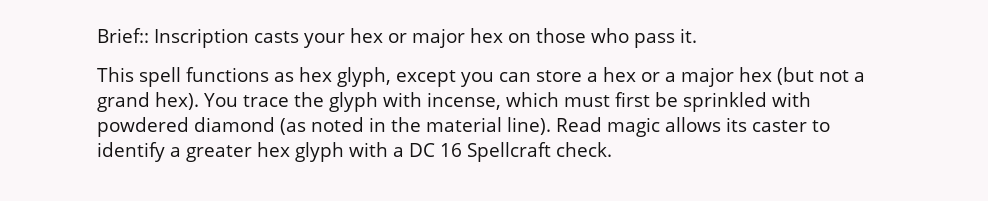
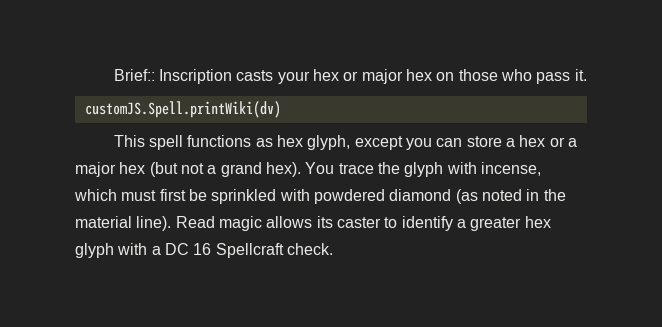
+ customJS.Spell.printWiki(dv)

